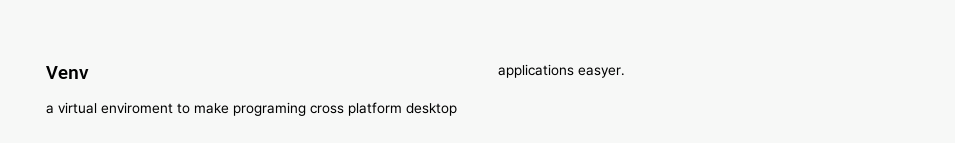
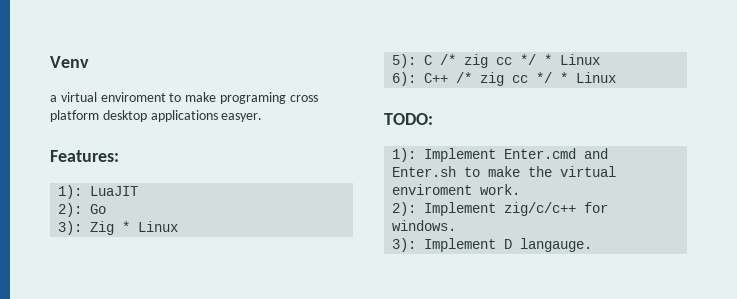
+ Features:
+ 1): LuaJIT
+ 2): Go
+ 3): Zig * Linux
+ 5): C /* zig cc */ * Linux
+ 6): C++ /* zig cc */ * Linux
+ TODO:
+ 1): Implement Enter.cmd and Enter.sh to make the virtual enviroment work.
+ 2): Implement zig/c/c++ for windows.
+ 3): Implement D langauge.

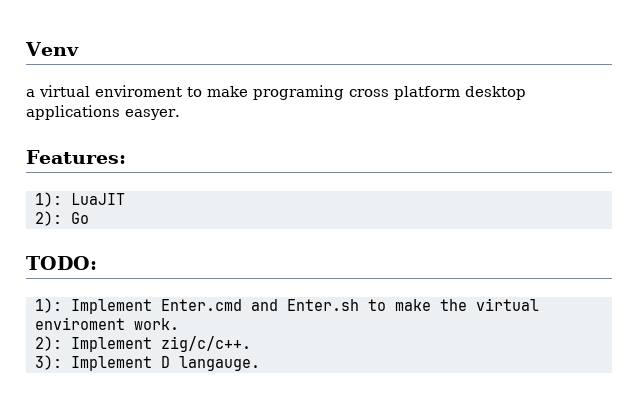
- 3): Zig * Linux
- 5): C /* zig cc */ * Linux
- 6): C++ /* zig cc */ * Linux
- 2): Implement zig/c/c++ for windows.
+ 2): Implement zig/c/c++.

